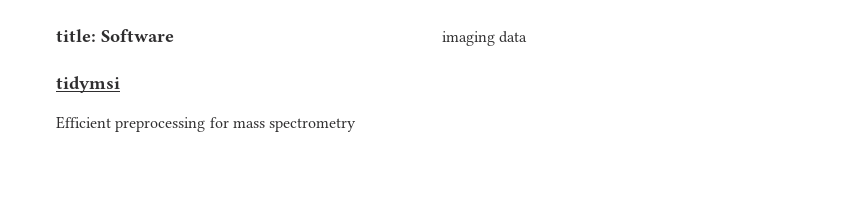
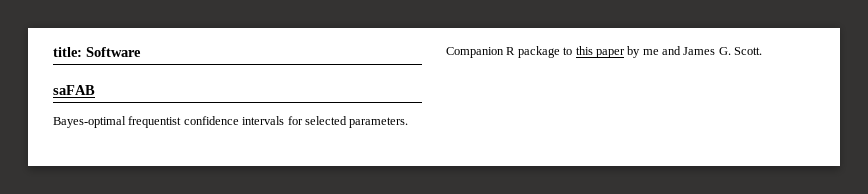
- tidymsi
- Efficient preprocessing for mass spectrometry imaging data
+ saFAB
+ Bayes-optimal frequentist confidence intervals for selected parameters. Companion R package to this paper by me and James G. Scott.

